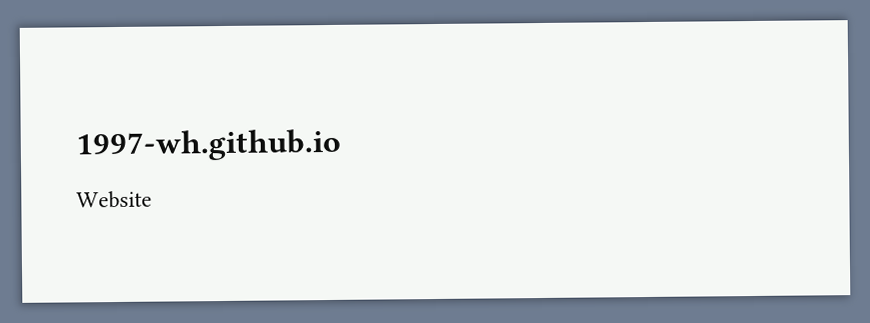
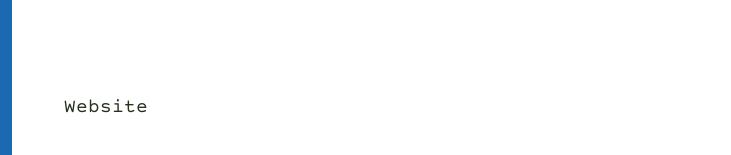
- 1997-wh.github.io

